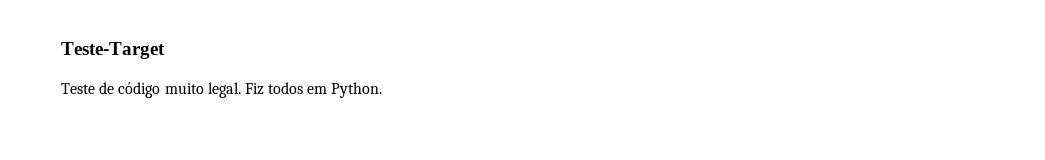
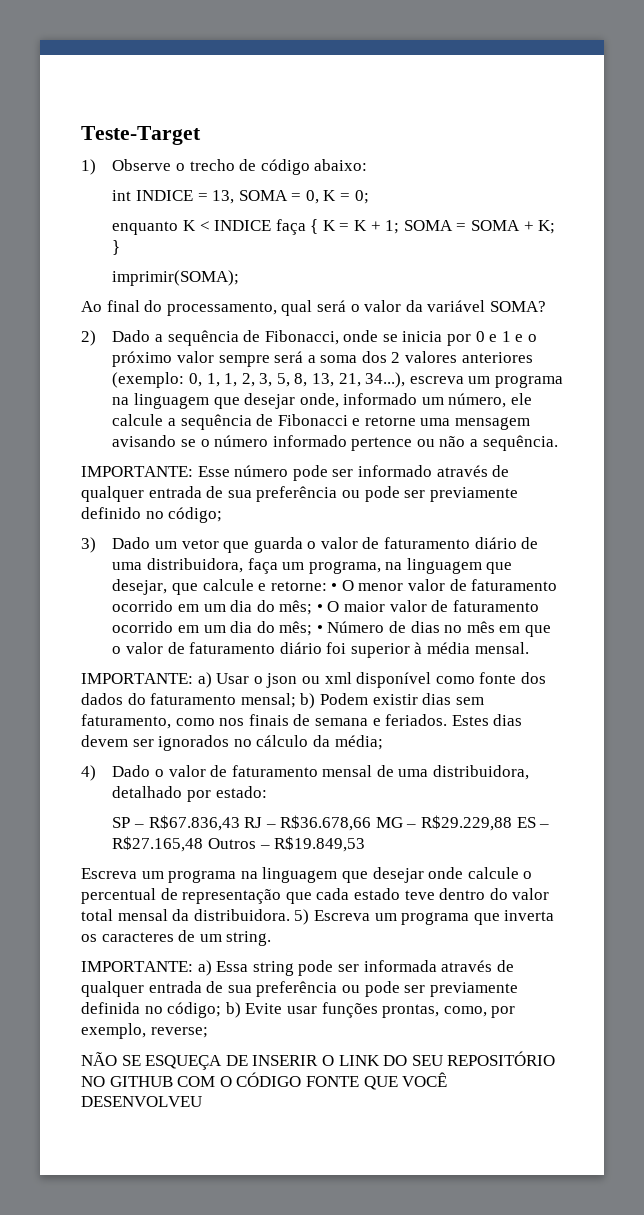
- Teste de código muito legal. Fiz todos em Python.
+ 1) Observe o trecho de código abaixo:
+ int INDICE = 13, SOMA = 0, K = 0;
+ enquanto K < INDICE faça { K = K + 1; SOMA = SOMA + K; }
+ imprimir(SOMA);
+ Ao final do processamento, qual será o valor da variável SOMA?
+ 2) Dado a sequência de Fibonacci, onde se inicia por 0 e 1 e o próximo valor sempre será a soma dos 2 valores anteriores (exemplo: 0, 1, 1, 2, 3, 5, 8, 13, 21, 34...), escreva um programa na linguagem que desejar onde, informado um número, ele calcule a sequência de Fibonacci e retorne uma mensagem avisando se o número informado pertence ou não a sequência.
+ IMPORTANTE: Esse número pode ser informado através de qualquer entrada de sua preferência ou pode ser previamente definido no código;
+ 3) Dado um vetor que guarda o valor de faturamento diário de uma distribuidora, faça um programa, na linguagem que desejar, que calcule e retorne: • O menor valor de faturamento ocorrido em um dia do mês; • O maior valor de faturamento ocorrido em um dia do mês; • Número de dias no mês em que o valor de faturamento diário foi superior à média mensal.
+ IMPORTANTE: a) Usar o json ou xml disponível como fonte dos dados do faturamento mensal; b) Podem existir dias sem faturamento, como nos finais de semana e feriados. Estes dias devem ser ignorados no cálculo da média;
+ 4) Dado o valor de faturamento mensal de uma distribuidora, detalhado por estado:
+ SP – R$67.836,43 RJ – R$36.678,66 MG – R$29.229,88 ES – R$27.165,48 Outros – R$19.849,53
+ Escreva um programa na linguagem que desejar onde calcule o percentual de representação que cada estado teve dentro do valor total mensal da distribuidora. 5) Escreva um programa que inverta os caracteres de um string.
+ IMPORTANTE: a) Essa string pode ser informada através de qualquer entrada de sua preferência ou pode ser previamente definida no código; b) Evite usar funções prontas, como, por exemplo, reverse;
+ NÃO SE ESQUEÇA DE INSERIR O LINK DO SEU REPOSITÓRIO NO GITHUB COM O CÓDIGO FONTE QUE VOCÊ DESENVOLVEU

